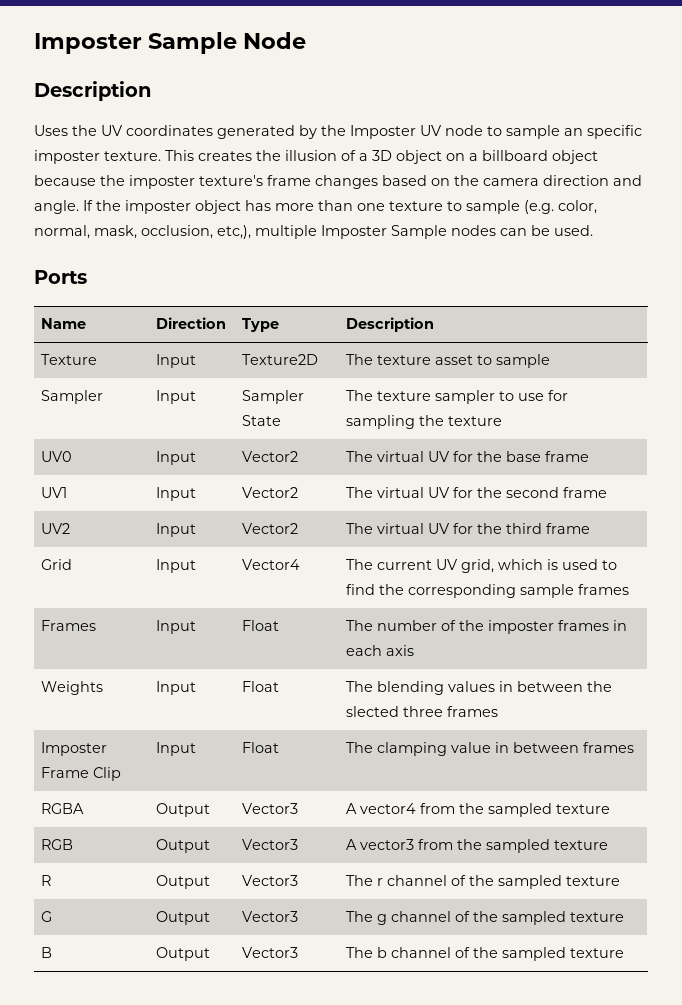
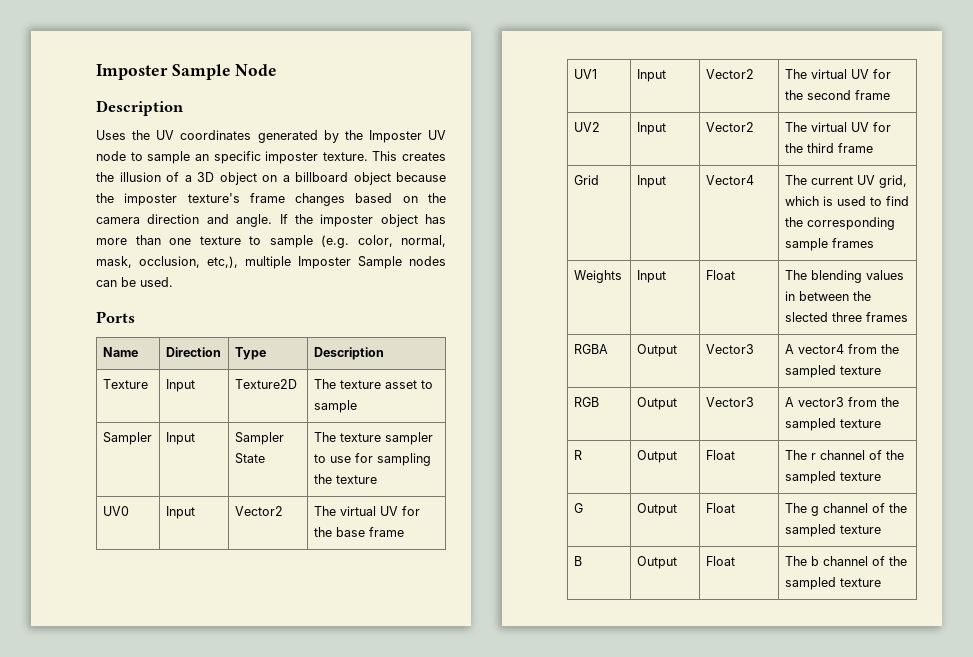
- Frames | Input | Float | The number of the imposter frames in each axis
- Imposter Frame Clip | Input | Float | The clamping value in between frames
- R | Output | Vector3 | The r channel of the sampled texture
+ R | Output | Float | The r channel of the sampled texture
- G | Output | Vector3 | The g channel of the sampled texture
+ G | Output | Float | The g channel of the sampled texture
- B | Output | Vector3 | The b channel of the sampled texture
+ B | Output | Float | The b channel of the sampled texture

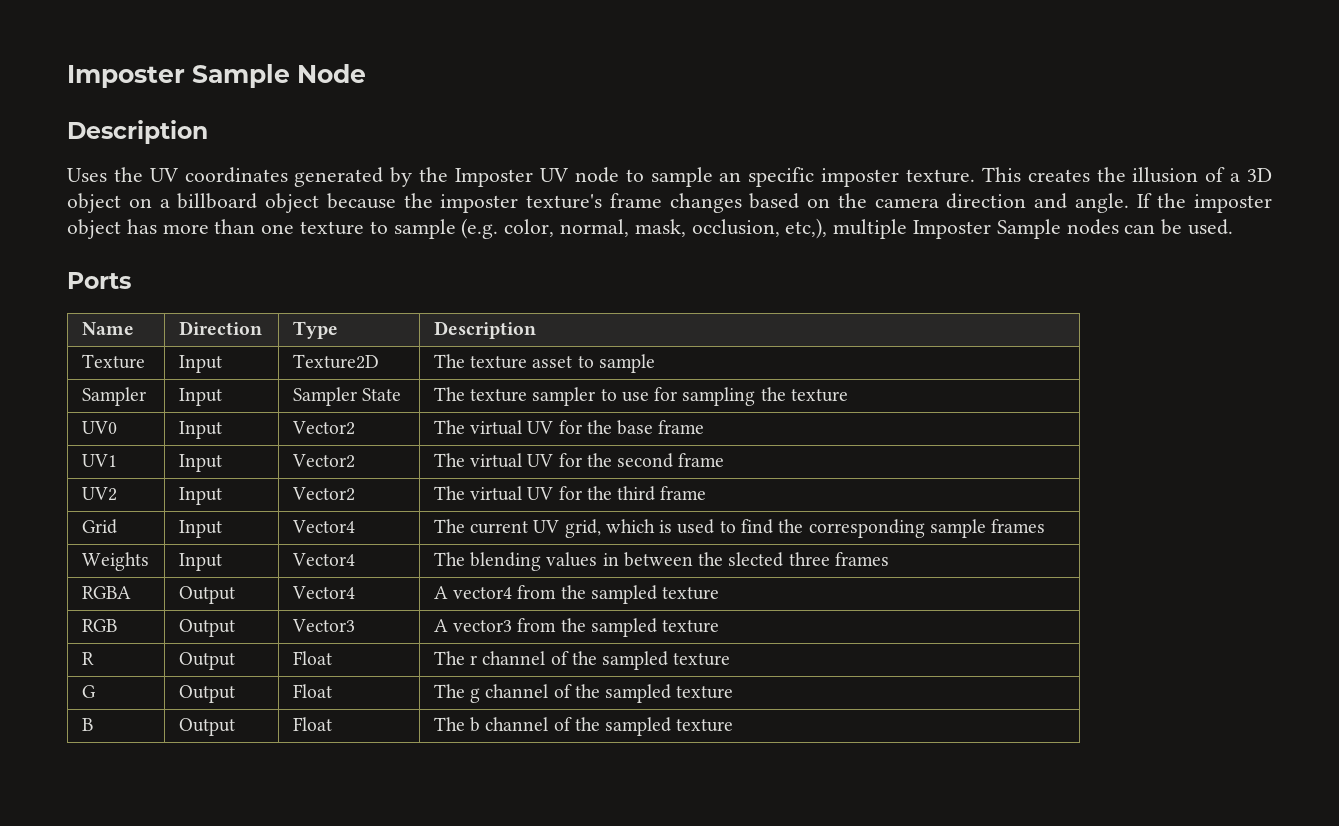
- Weights | Input | Float | The blending values in between the slected three frames
+ Weights | Input | Vector4 | The blending values in between the slected three frames
- RGBA | Output | Vector3 | A vector4 from the sampled texture
+ RGBA | Output | Vector4 | A vector4 from the sampled texture

